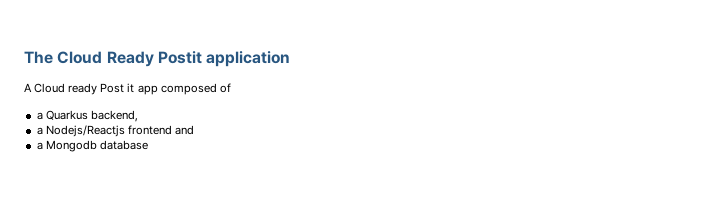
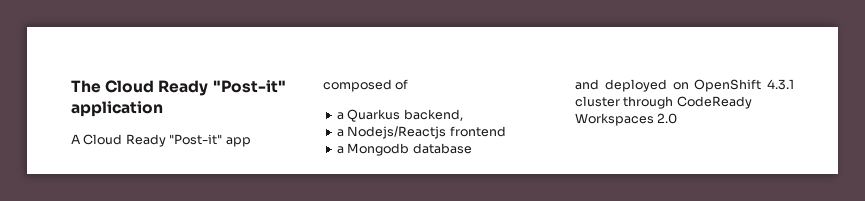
- The Cloud Ready Postit application
+ The Cloud Ready "Post-it" application
- A Cloud ready Post it app composed of
+ A Cloud Ready "Post-it" app composed of
- a Nodejs/Reactjs frontend and
+ a Nodejs/Reactjs frontend
+ and deployed on OpenShift 4.3.1 cluster through CodeReady Workspaces 2.0

